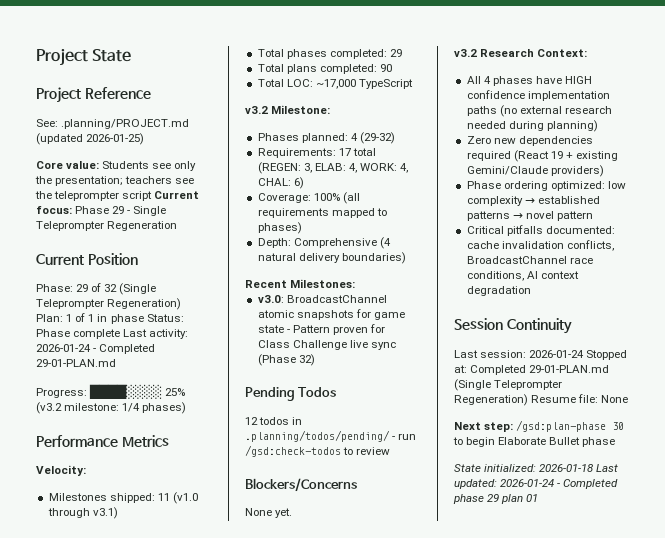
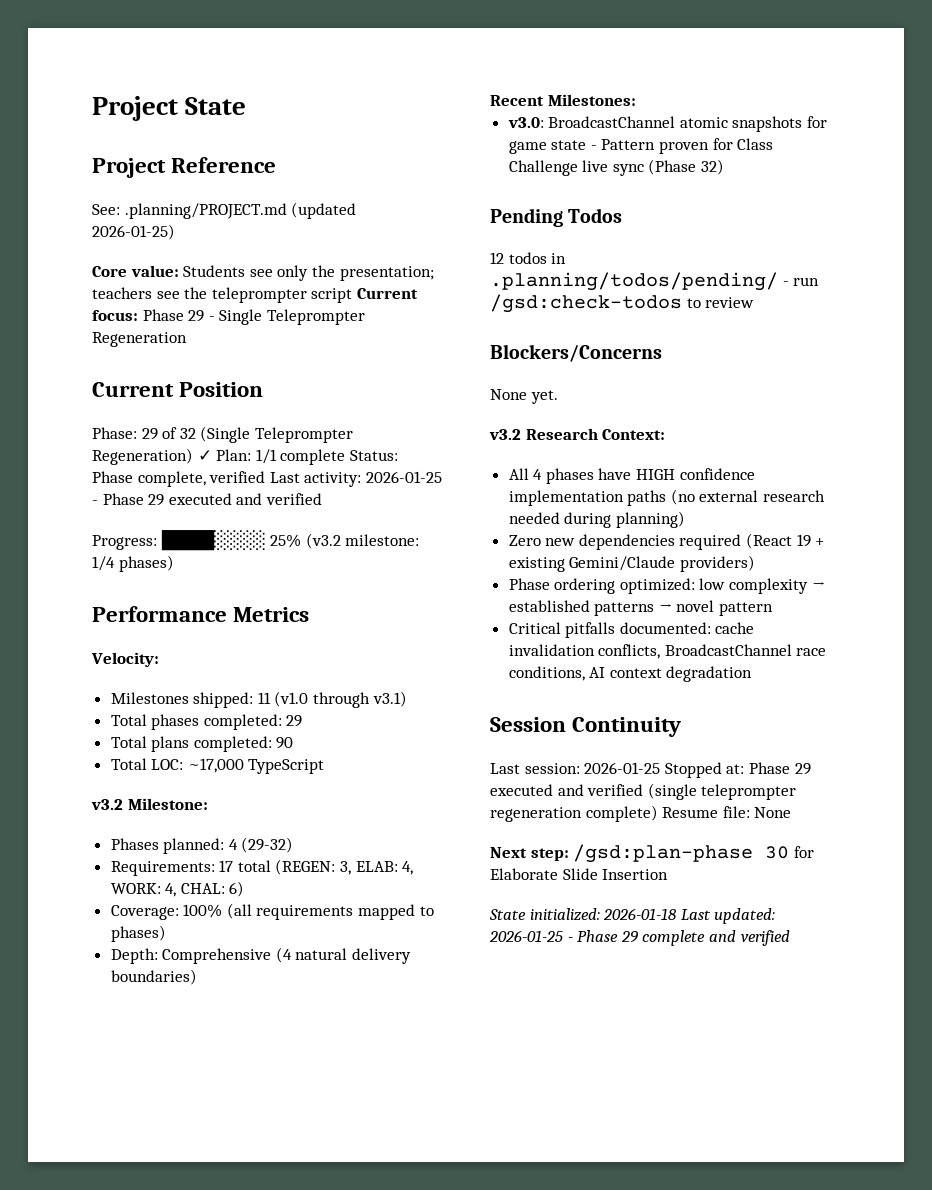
- Phase: 29 of 32 (Single Teleprompter Regeneration) Plan: 1 of 1 in phase Status: Phase complete Last activity: 2026-01-24 - Completed 29-01-PLAN.md
+ Phase: 29 of 32 (Single Teleprompter Regeneration) ✓ Plan: 1/1 complete Status: Phase complete, verified Last activity: 2026-01-25 - Phase 29 executed and verified
- Last session: 2026-01-24 Stopped at: Completed 29-01-PLAN.md (Single Teleprompter Regeneration) Resume file: None
+ Last session: 2026-01-25 Stopped at: Phase 29 executed and verified (single teleprompter regeneration complete) Resume file: None
- Next step: /gsd:plan-phase 30 to begin Elaborate Bullet phase
+ Next step: /gsd:plan-phase 30 for Elaborate Slide Insertion
- State initialized: 2026-01-18 Last updated: 2026-01-24 - Completed phase 29 plan 01
+ State initialized: 2026-01-18 Last updated: 2026-01-25 - Phase 29 complete and verified

